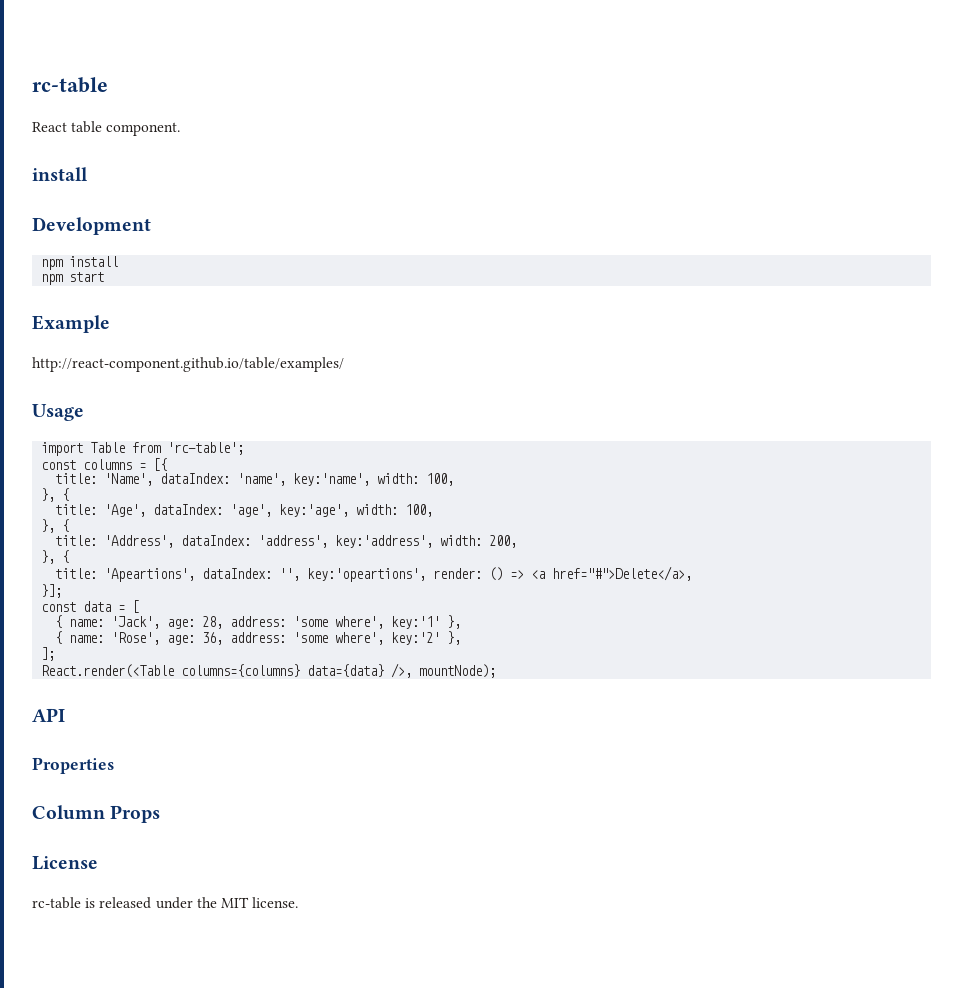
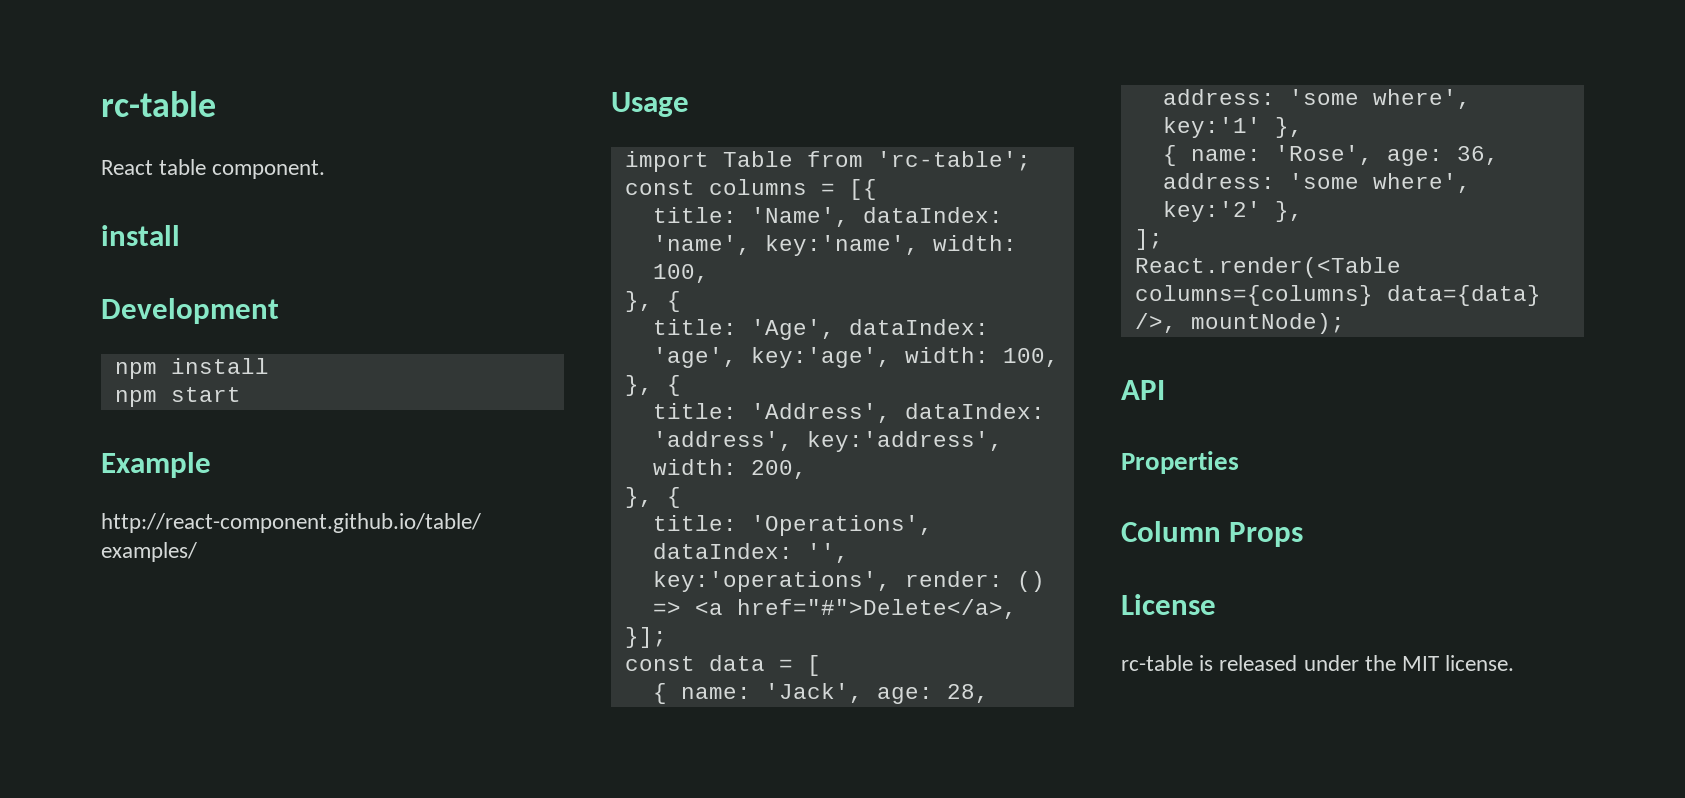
- title: 'Apeartions', dataIndex: '', key:'opeartions', render: () => <a href="#">Delete</a>,
+ title: 'Operations', dataIndex: '', key:'operations', render: () => <a href="#">Delete</a>,

